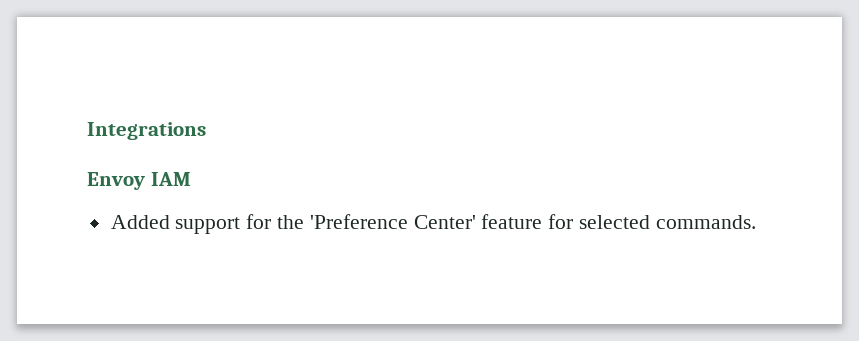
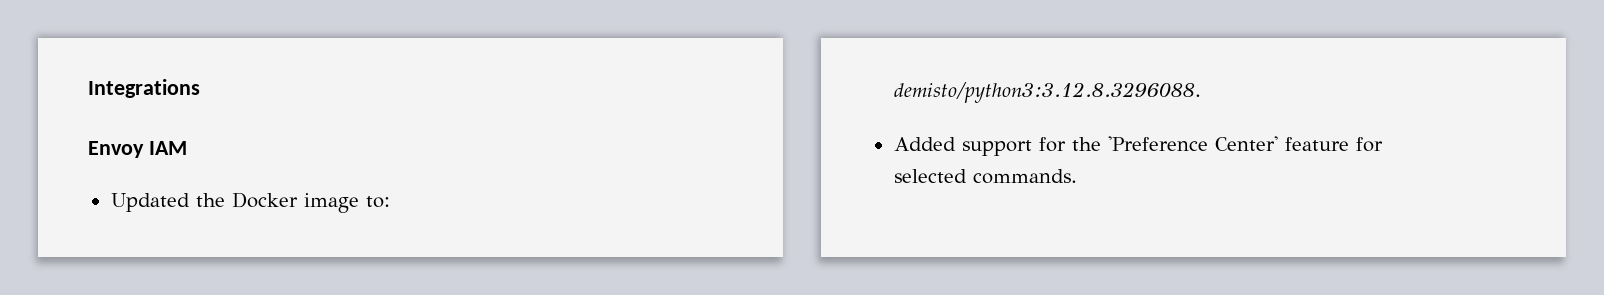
+ Updated the Docker image to: demisto/python3:3.12.8.3296088.

